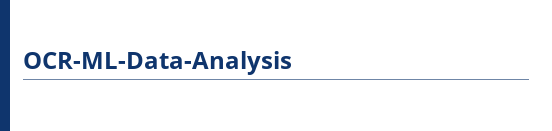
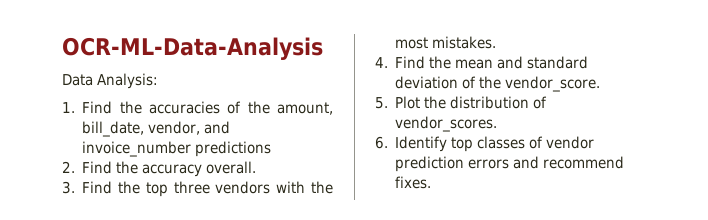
+ Data Analysis:
+ 1. Find the accuracies of the amount, bill_date, vendor, and invoice_number predictions
+ 2. Find the accuracy overall.
+ 3. Find the top three vendors with the most mistakes.
+ 4. Find the mean and standard deviation of the vendor_score.
+ 5. Plot the distribution of vendor_scores.
+ 6. Identify top classes of vendor prediction errors and recommend fixes.

